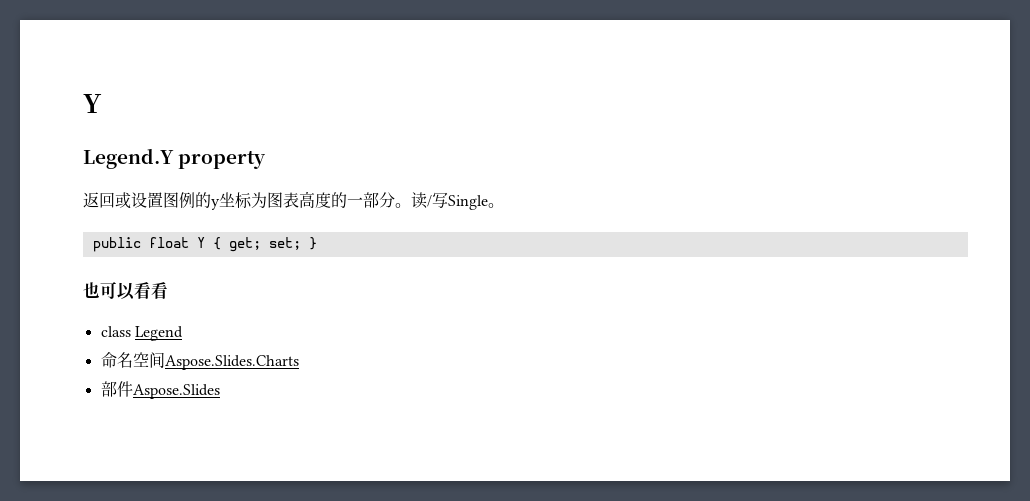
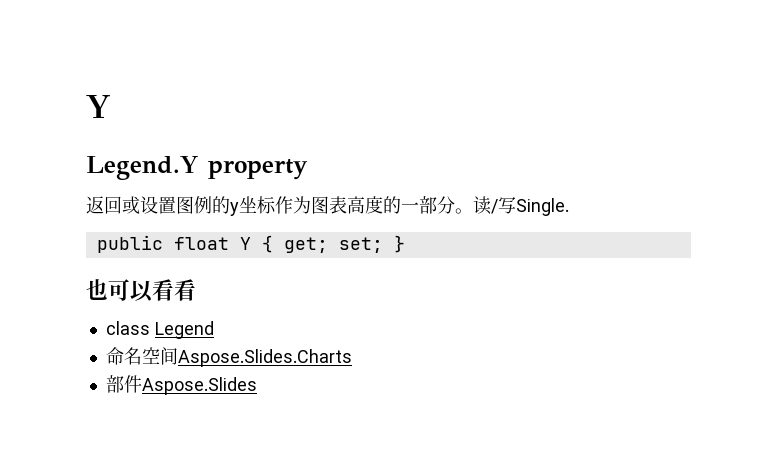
- 返回或设置图例的y坐标为图表高度的一部分。
+ 返回或设置图例的y坐标作为图表高度的一部分。
- 读/写Single。
+ 读/写Single.

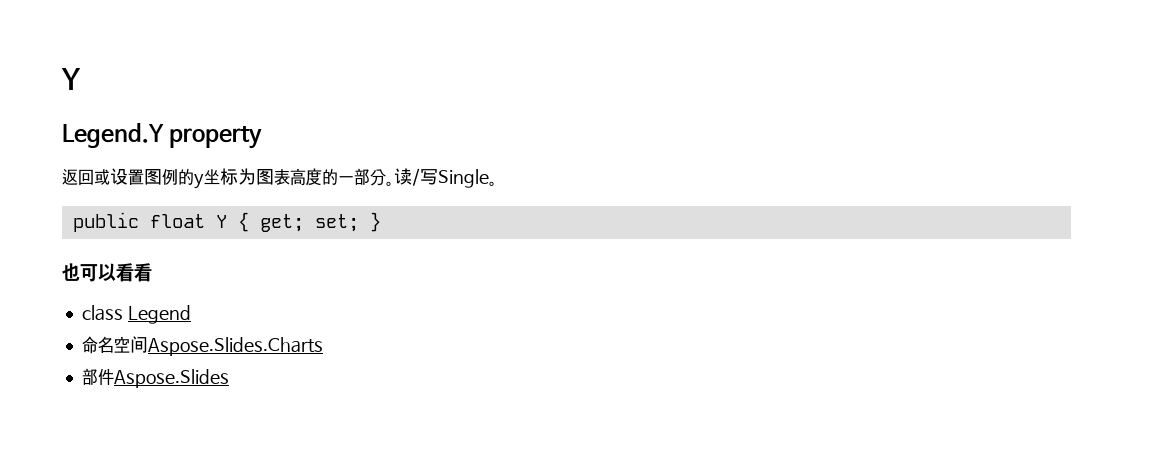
- 返回或设置图例的y坐标作为图表高度的一部分。
+ 返回或设置图例的y坐标为图表高度的一部分。
- 读/写Single.
+ 读/写Single。

